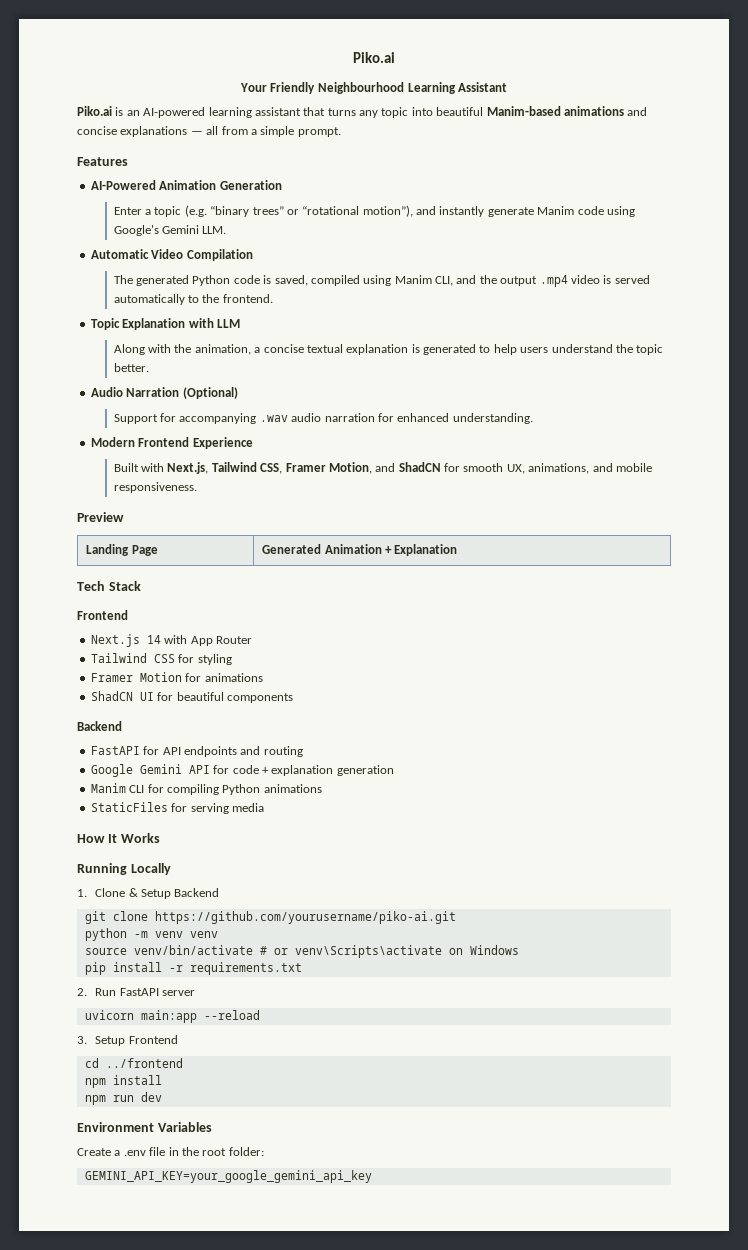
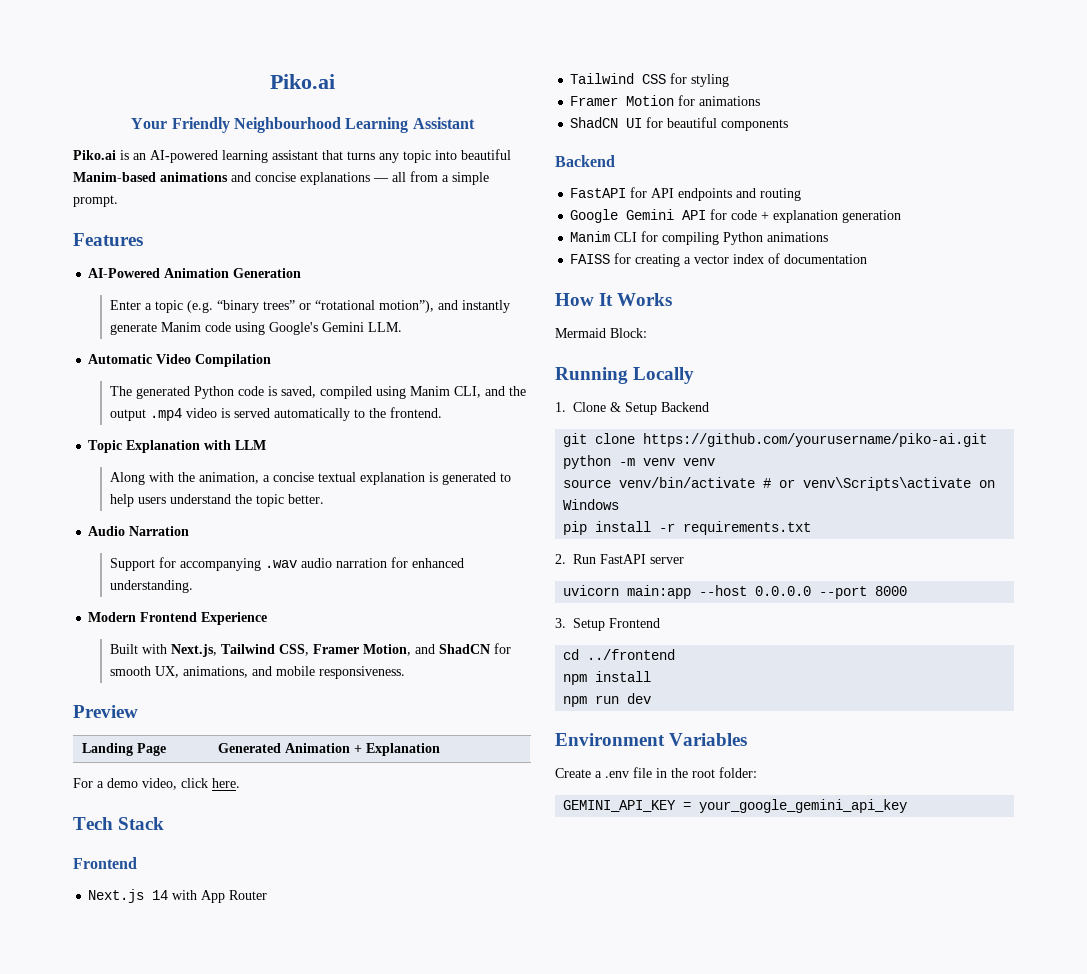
- Audio Narration (Optional)
+ Audio Narration
+ For a demo video, click here.
- StaticFiles for serving media
+ FAISS for creating a vector index of documentation
+ Mermaid Block:
- uvicorn main:app --reload
+ uvicorn main:app --host 0.0.0.0 --port 8000
- GEMINI_API_KEY=your_google_gemini_api_key
+ GEMINI_API_KEY = your_google_gemini_api_key

